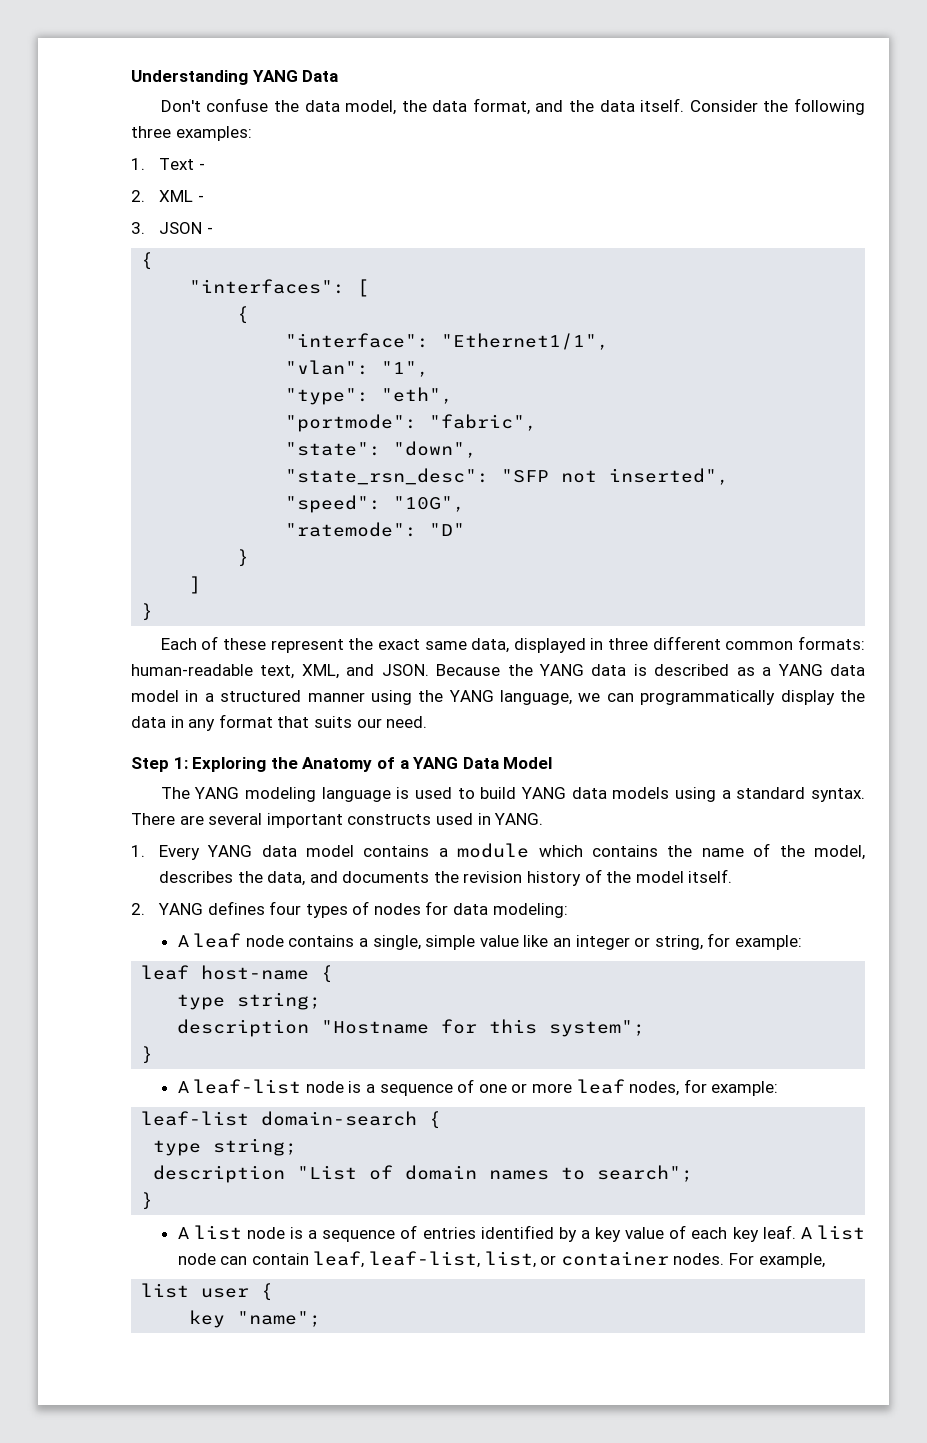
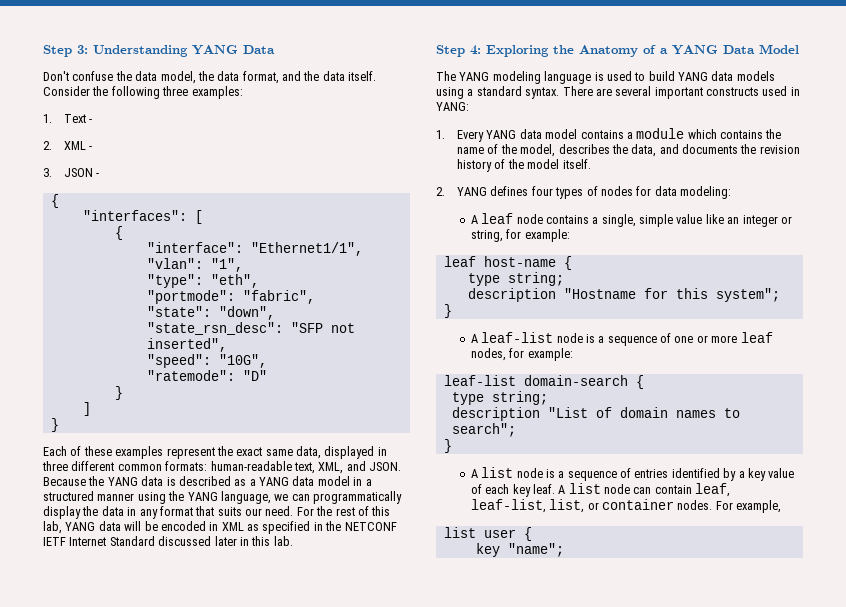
- Understanding YANG Data
+ Step 3: Understanding YANG Data
- Each of these represent the exact same data, displayed in three different common formats: human-readable text, XML, and JSON.
+ Each of these examples represent the exact same data, displayed in three different common formats: human-readable text, XML, and JSON.
- Because the YANG data is described as a YANG data model in a structured manner using the YANG language, we can programmatically display the data in any format that suits our need.
- Step 1: Exploring the Anatomy of a YANG Data Model
+ Because the YANG data is described as a YANG data model in a structured manner using the YANG language, we can programmatically display the data in any format that suits our need. For the rest of this lab, YANG data will be encoded in XML as specified in the NETCONF IETF Internet Standard discussed later in this lab.
+ Step 4: Exploring the Anatomy of a YANG Data Model
- There are several important constructs used in YANG.
+ There are several important constructs used in YANG:

